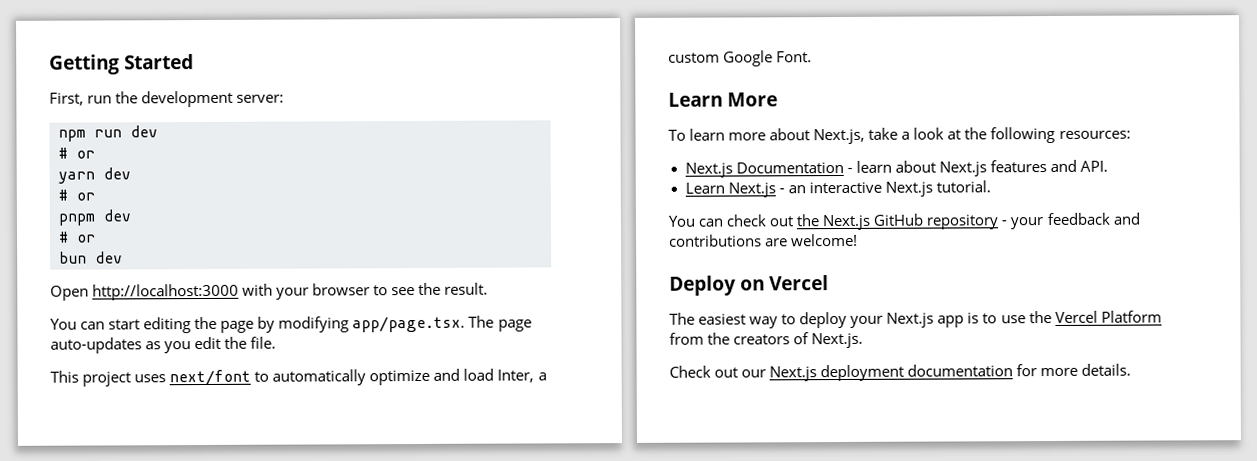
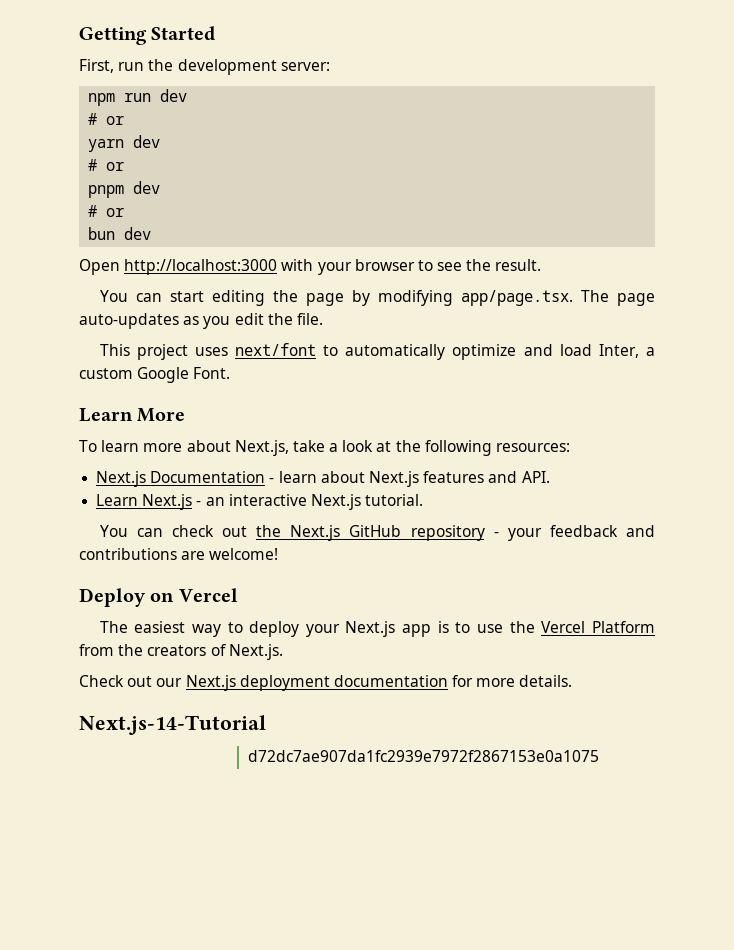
+ Next.js-14-Tutorial
+ d72dc7ae907da1fc2939e7972f2867153e0a1075

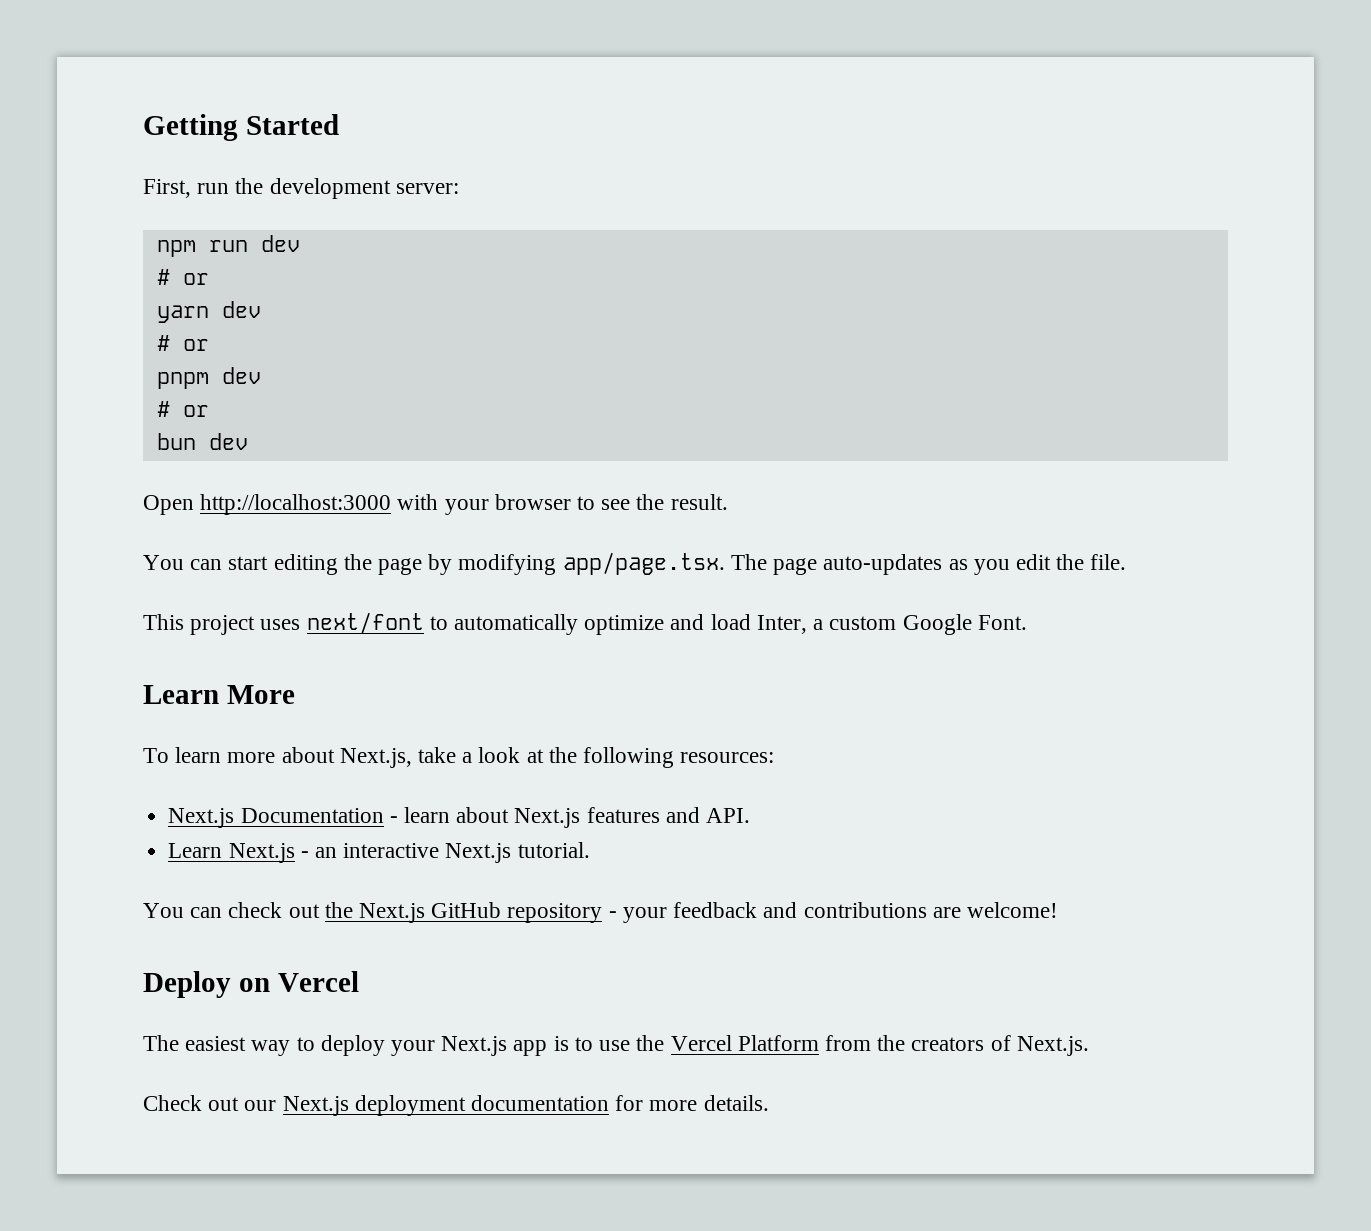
- Next.js-14-Tutorial
- d72dc7ae907da1fc2939e7972f2867153e0a1075

